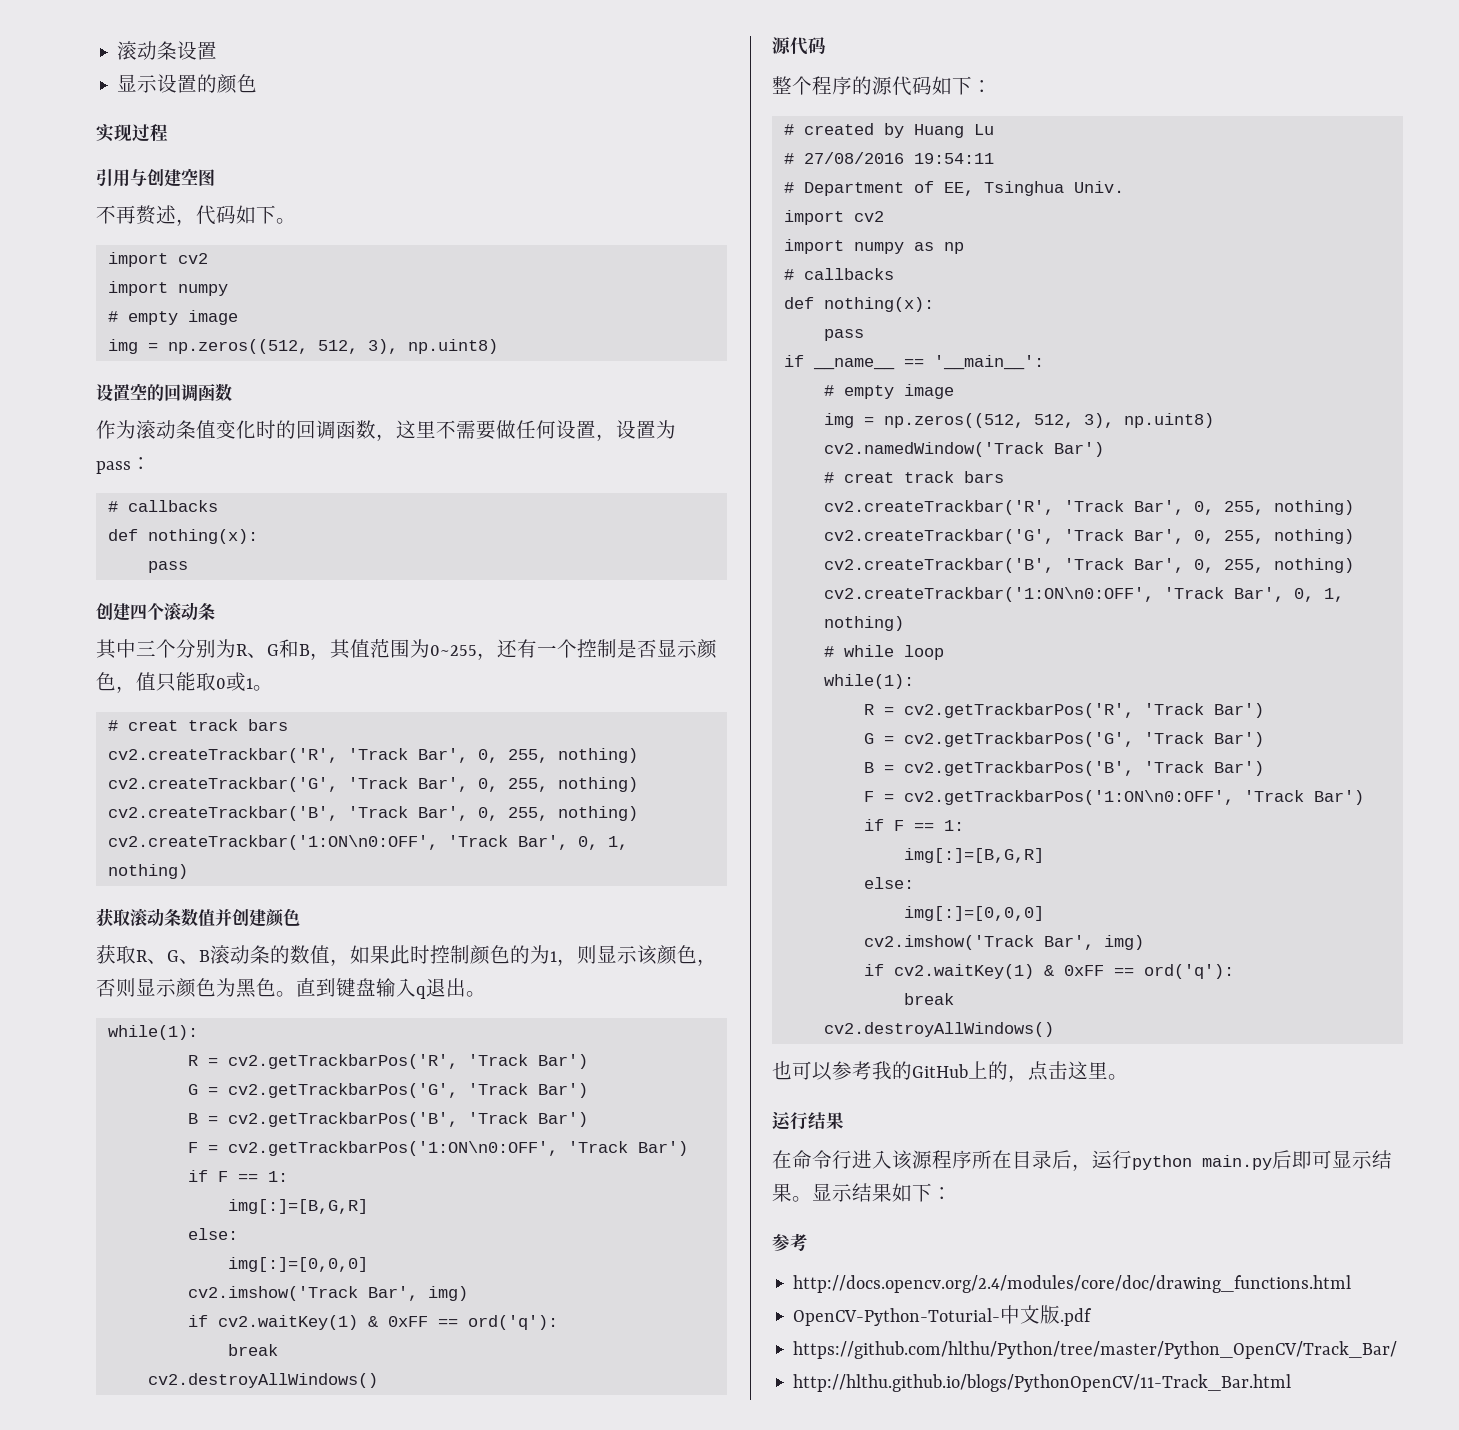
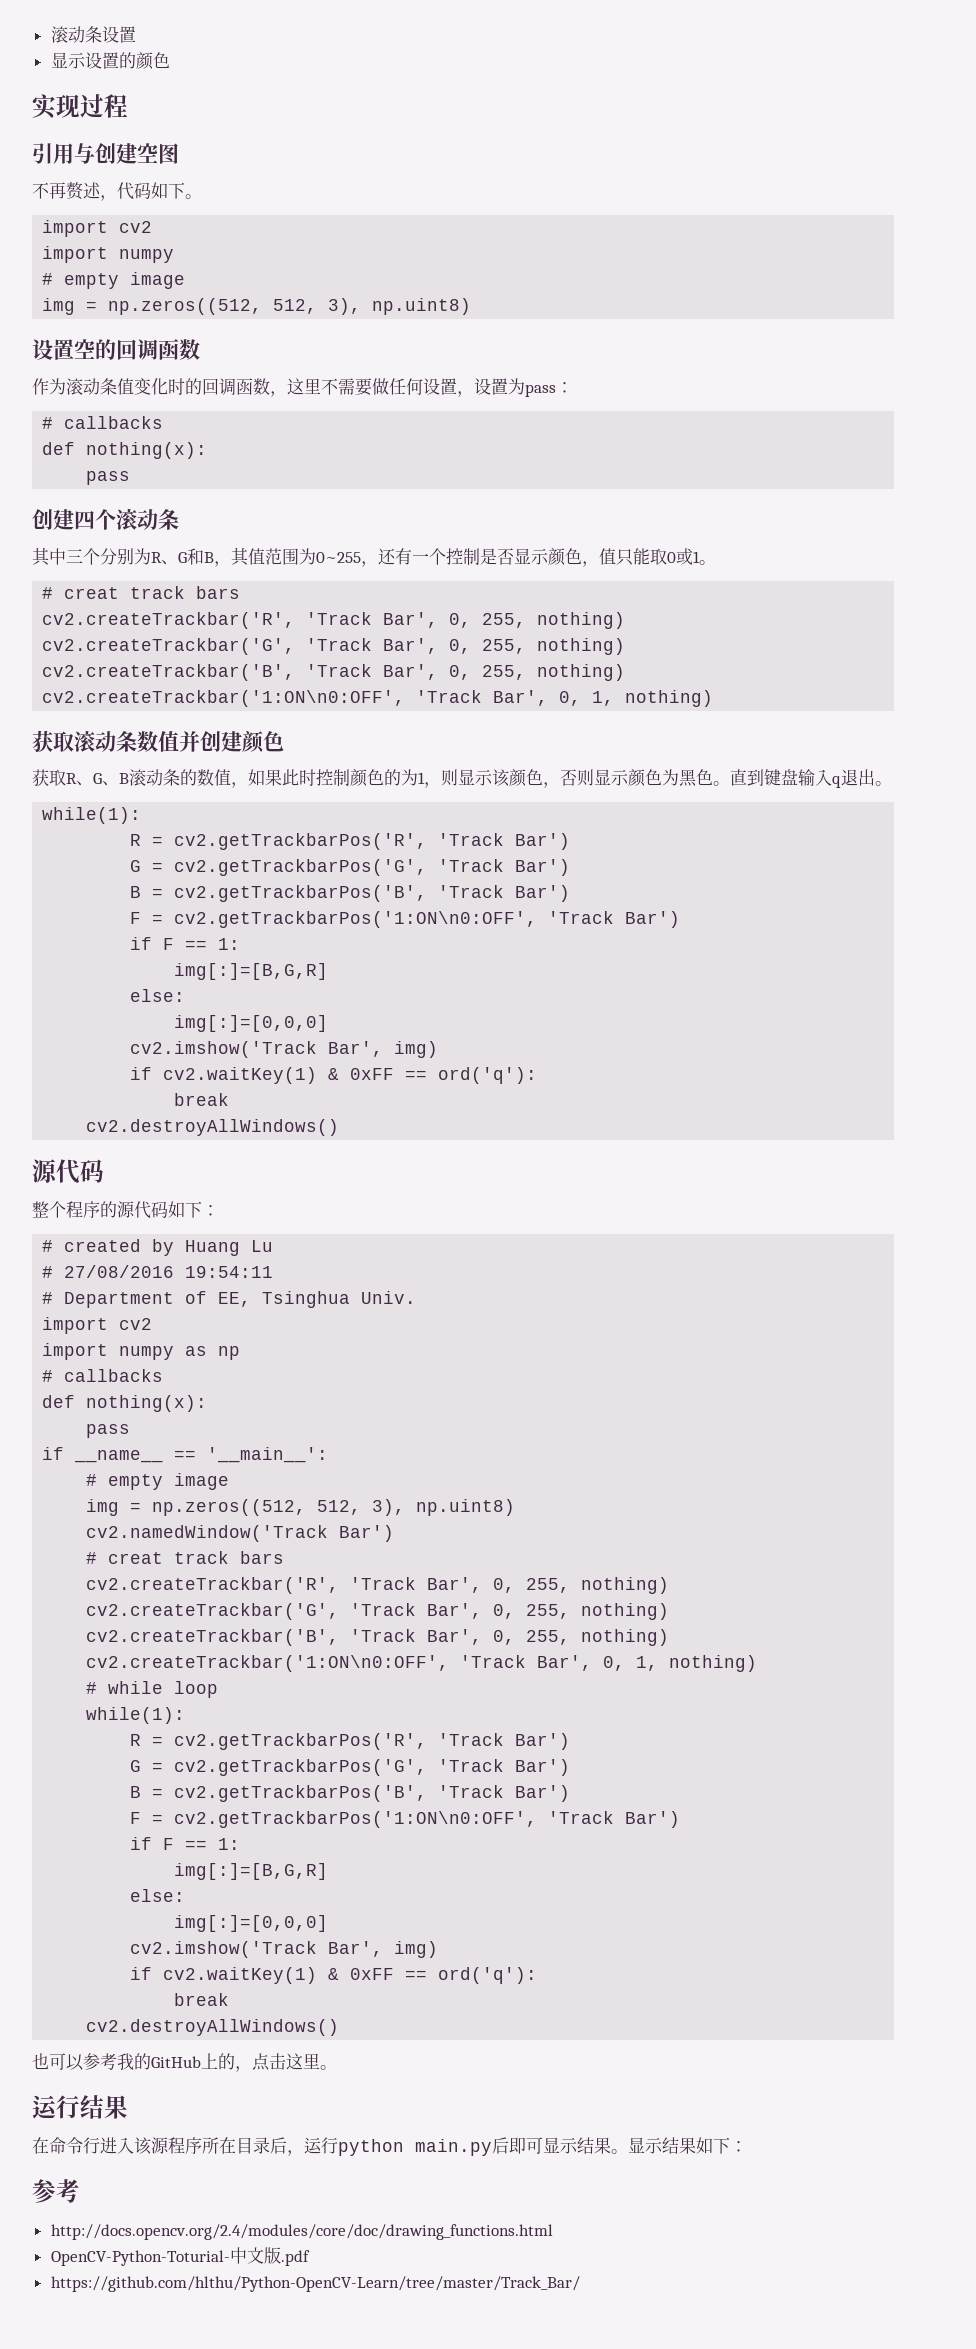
- https://github.com/hlthu/Python/tree/master/Python_OpenCV/Track_Bar/
- http://hlthu.github.io/blogs/PythonOpenCV/11-Track_Bar.html
+ https://github.com/hlthu/Python-OpenCV-Learn/tree/master/Track_Bar/

